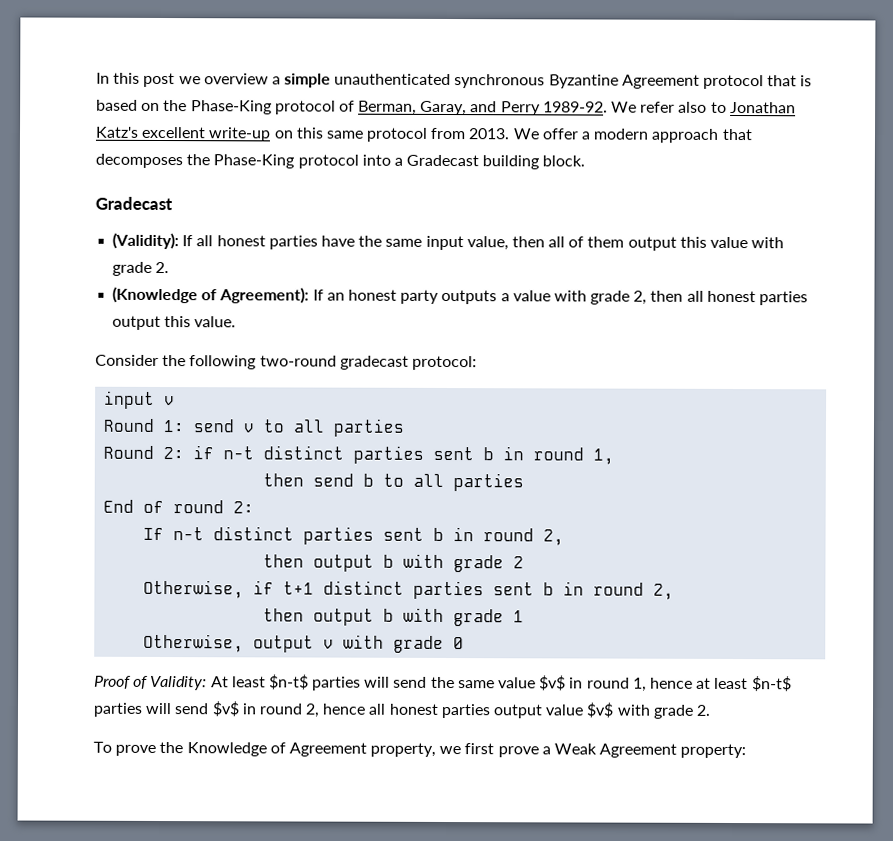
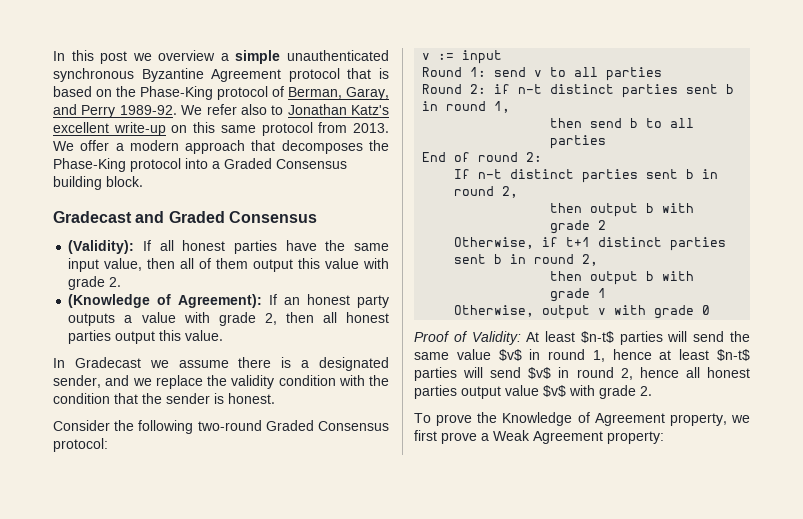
- We offer a modern approach that decomposes the Phase-King protocol into a Gradecast building block.
- Gradecast
+ We offer a modern approach that decomposes the Phase-King protocol into a Graded Consensus building block.
+ Gradecast and Graded Consensus
+ In Gradecast we assume there is a designated sender, and we replace the validity condition with the condition that the sender is honest.
- Consider the following two-round gradecast protocol:
+ Consider the following two-round Graded Consensus protocol:
- input v
+ v := input

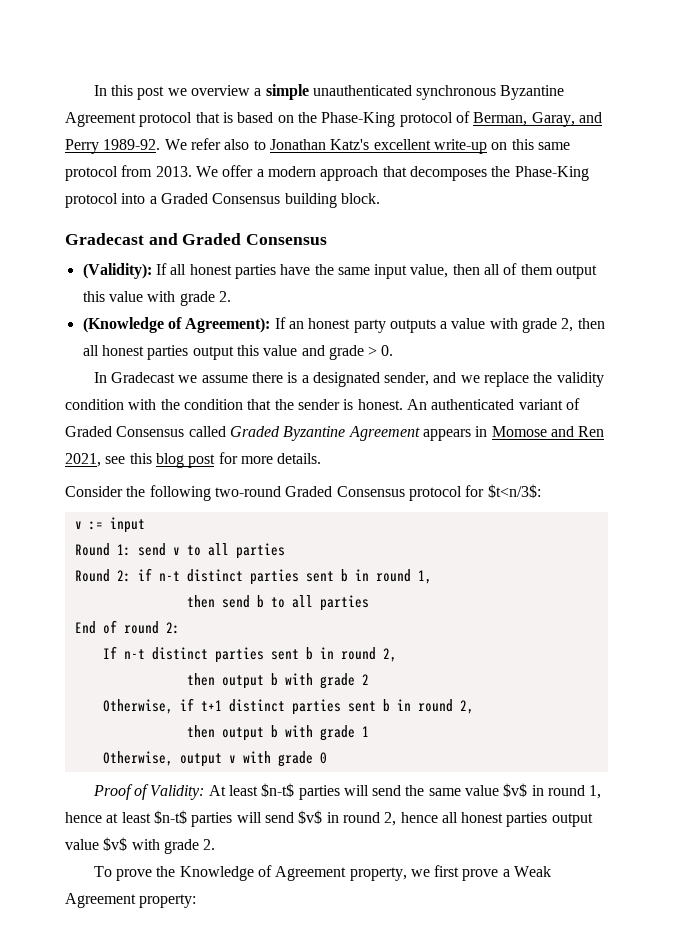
- (Knowledge of Agreement): If an honest party outputs a value with grade 2, then all honest parties output this value.
+ (Knowledge of Agreement): If an honest party outputs a value with grade 2, then all honest parties output this value and grade > 0.
+ An authenticated variant of Graded Consensus called Graded Byzantine Agreement appears in Momose and Ren 2021, see this blog post for more details.
- Consider the following two-round Graded Consensus protocol:
+ Consider the following two-round Graded Consensus protocol for $t<n/3$:

